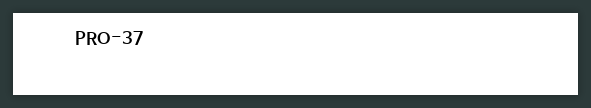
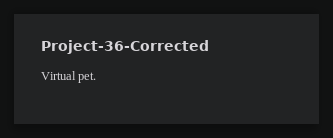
- PRO-37
+ Project-36-Corrected
+ Virtual pet.

